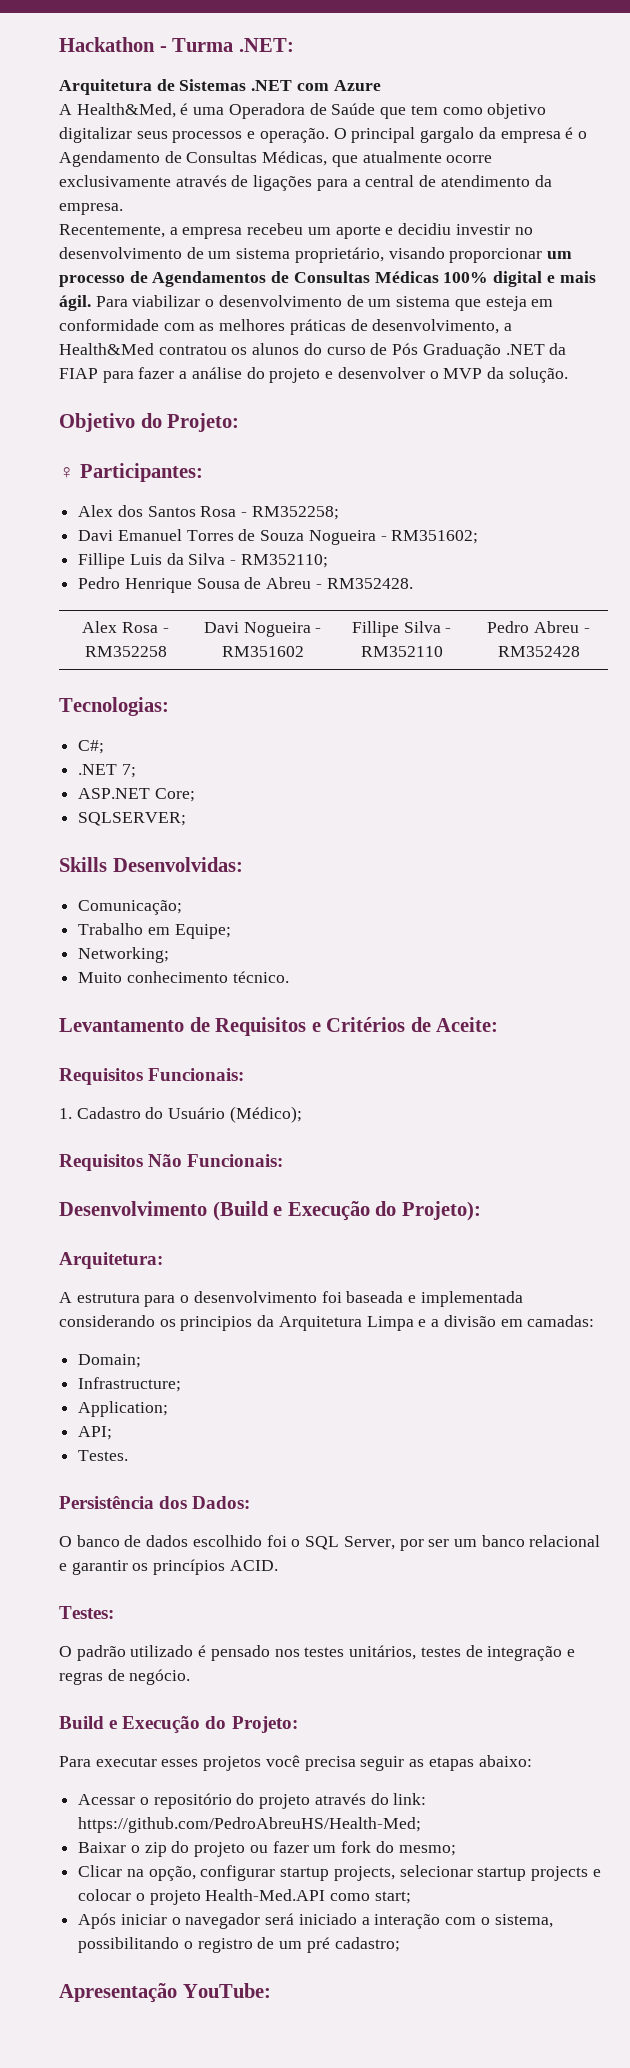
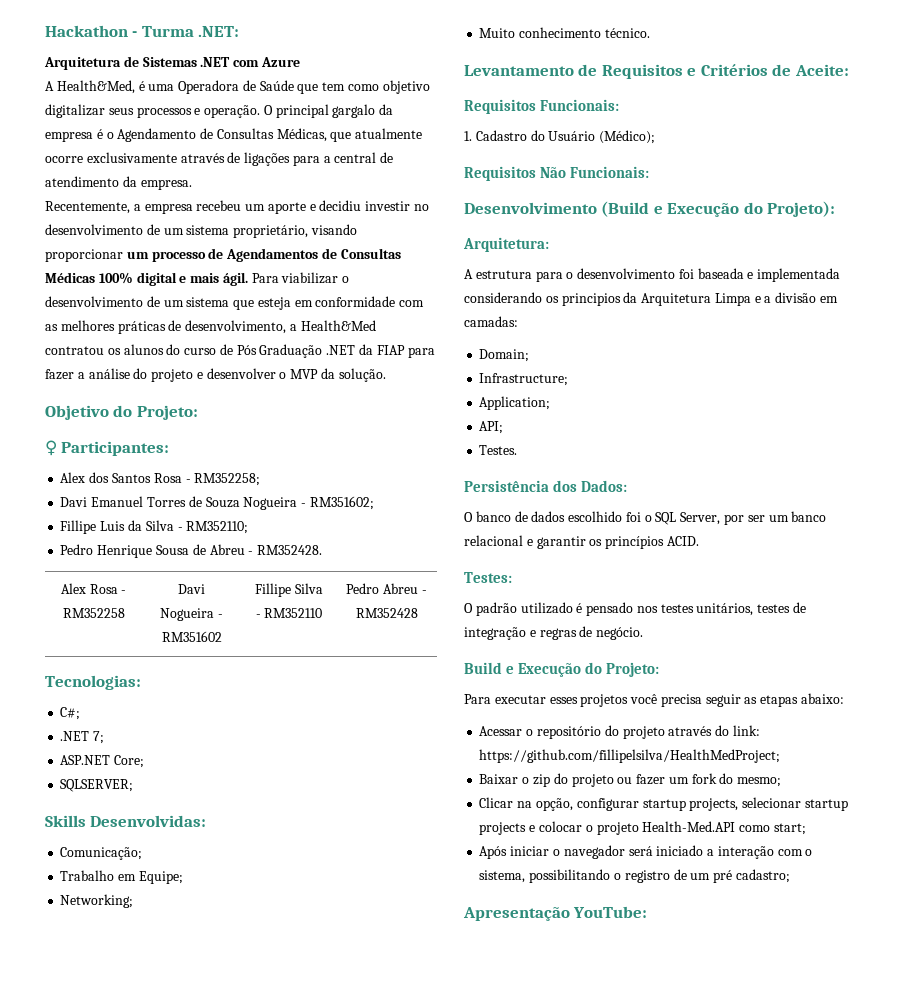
- Acessar o repositório do projeto através do link: https://github.com/PedroAbreuHS/Health-Med;
+ Acessar o repositório do projeto através do link: https://github.com/fillipelsilva/HealthMedProject;

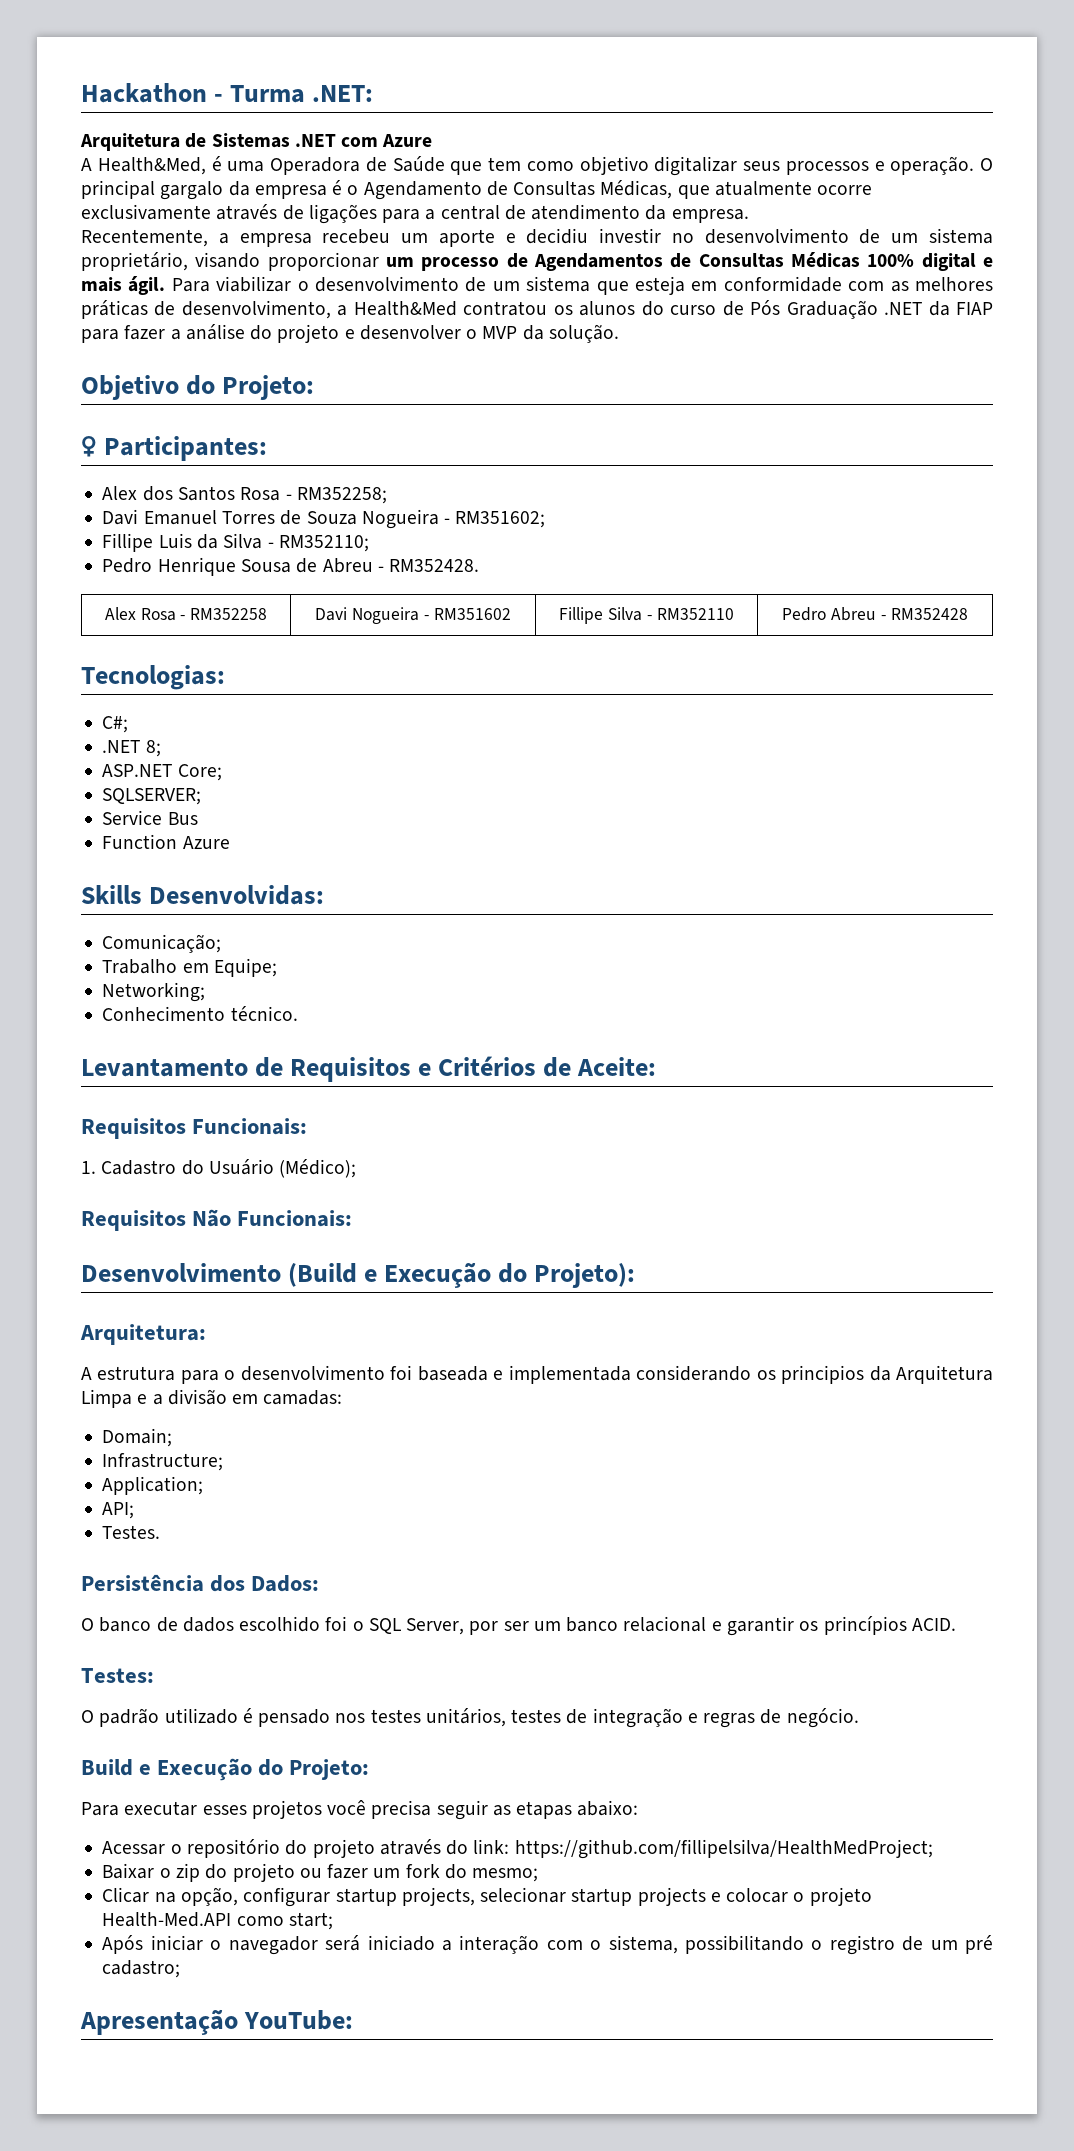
- .NET 7;
+ .NET 8;
+ Service Bus
+ Function Azure
- Muito conhecimento técnico.
+ Conhecimento técnico.

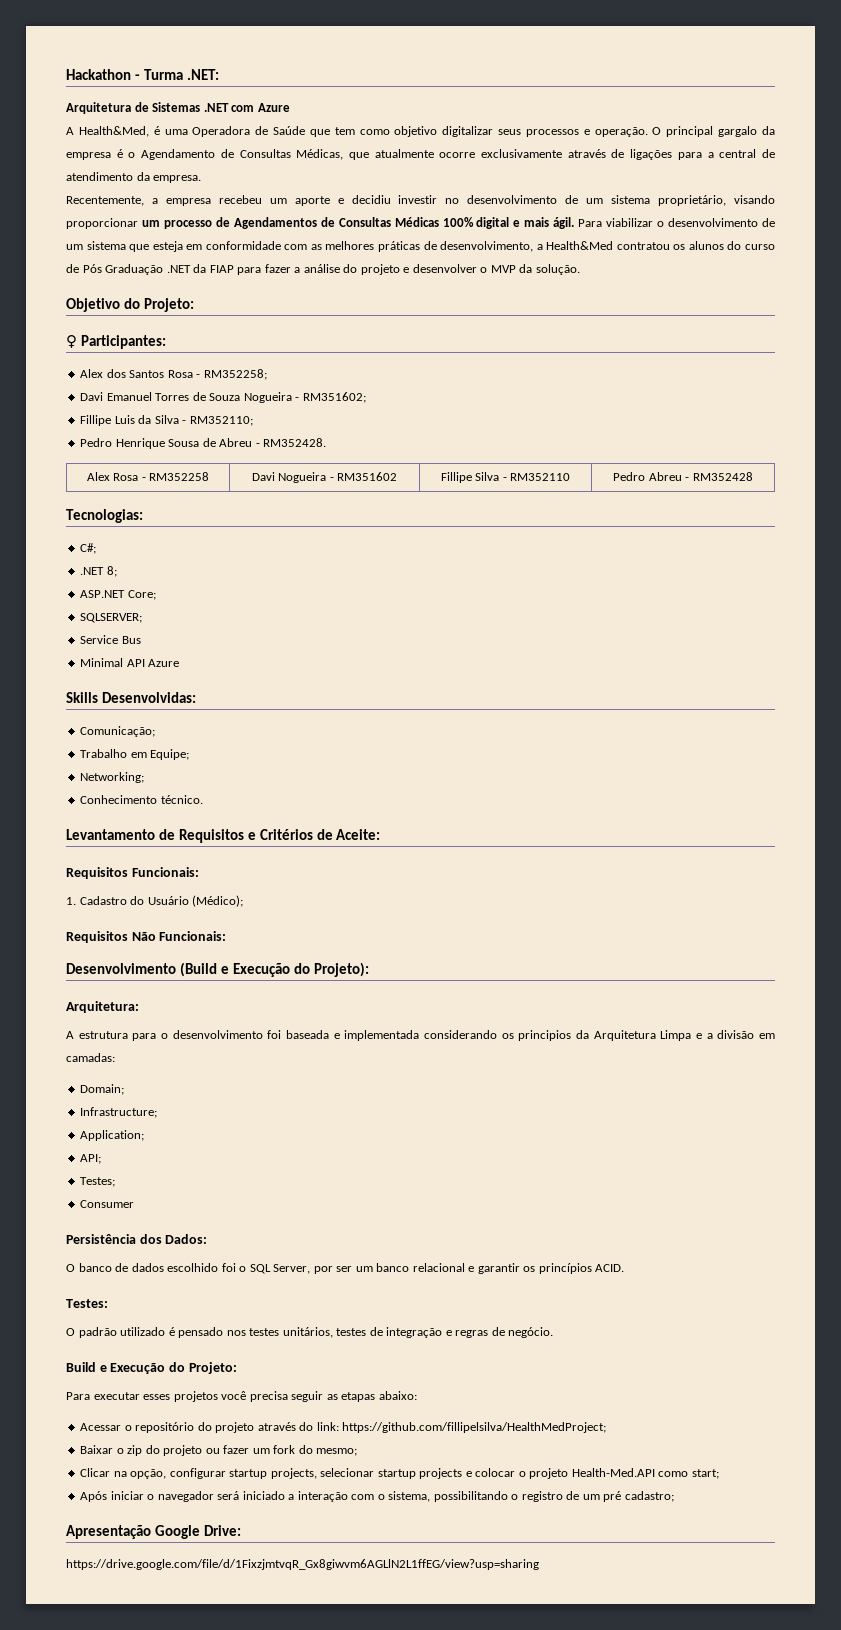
- Function Azure
+ Minimal API Azure
- Testes.
+ Testes;
+ Consumer
- Apresentação YouTube:
+ Apresentação Google Drive:
+ https://drive.google.com/file/d/1FixzjmtvqR_Gx8giwvm6AGLlN2L1ffEG/view?usp=sharing

